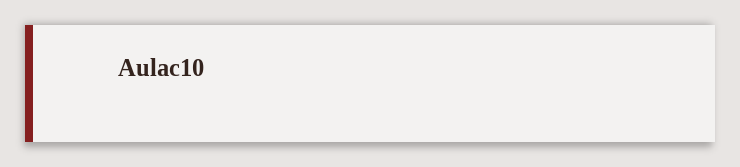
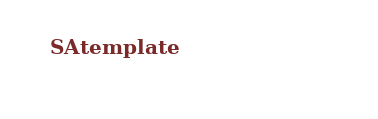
- Aulac10
+ SAtemplate

